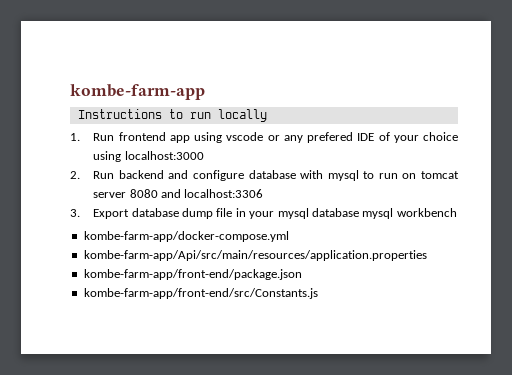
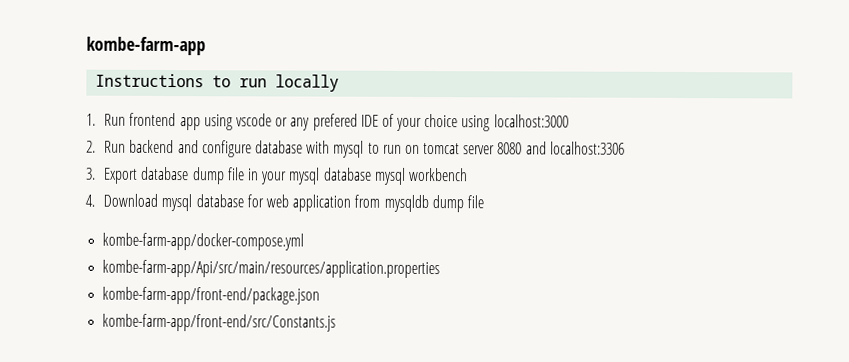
+ 4. Download mysql database for web application from mysqldb dump file

